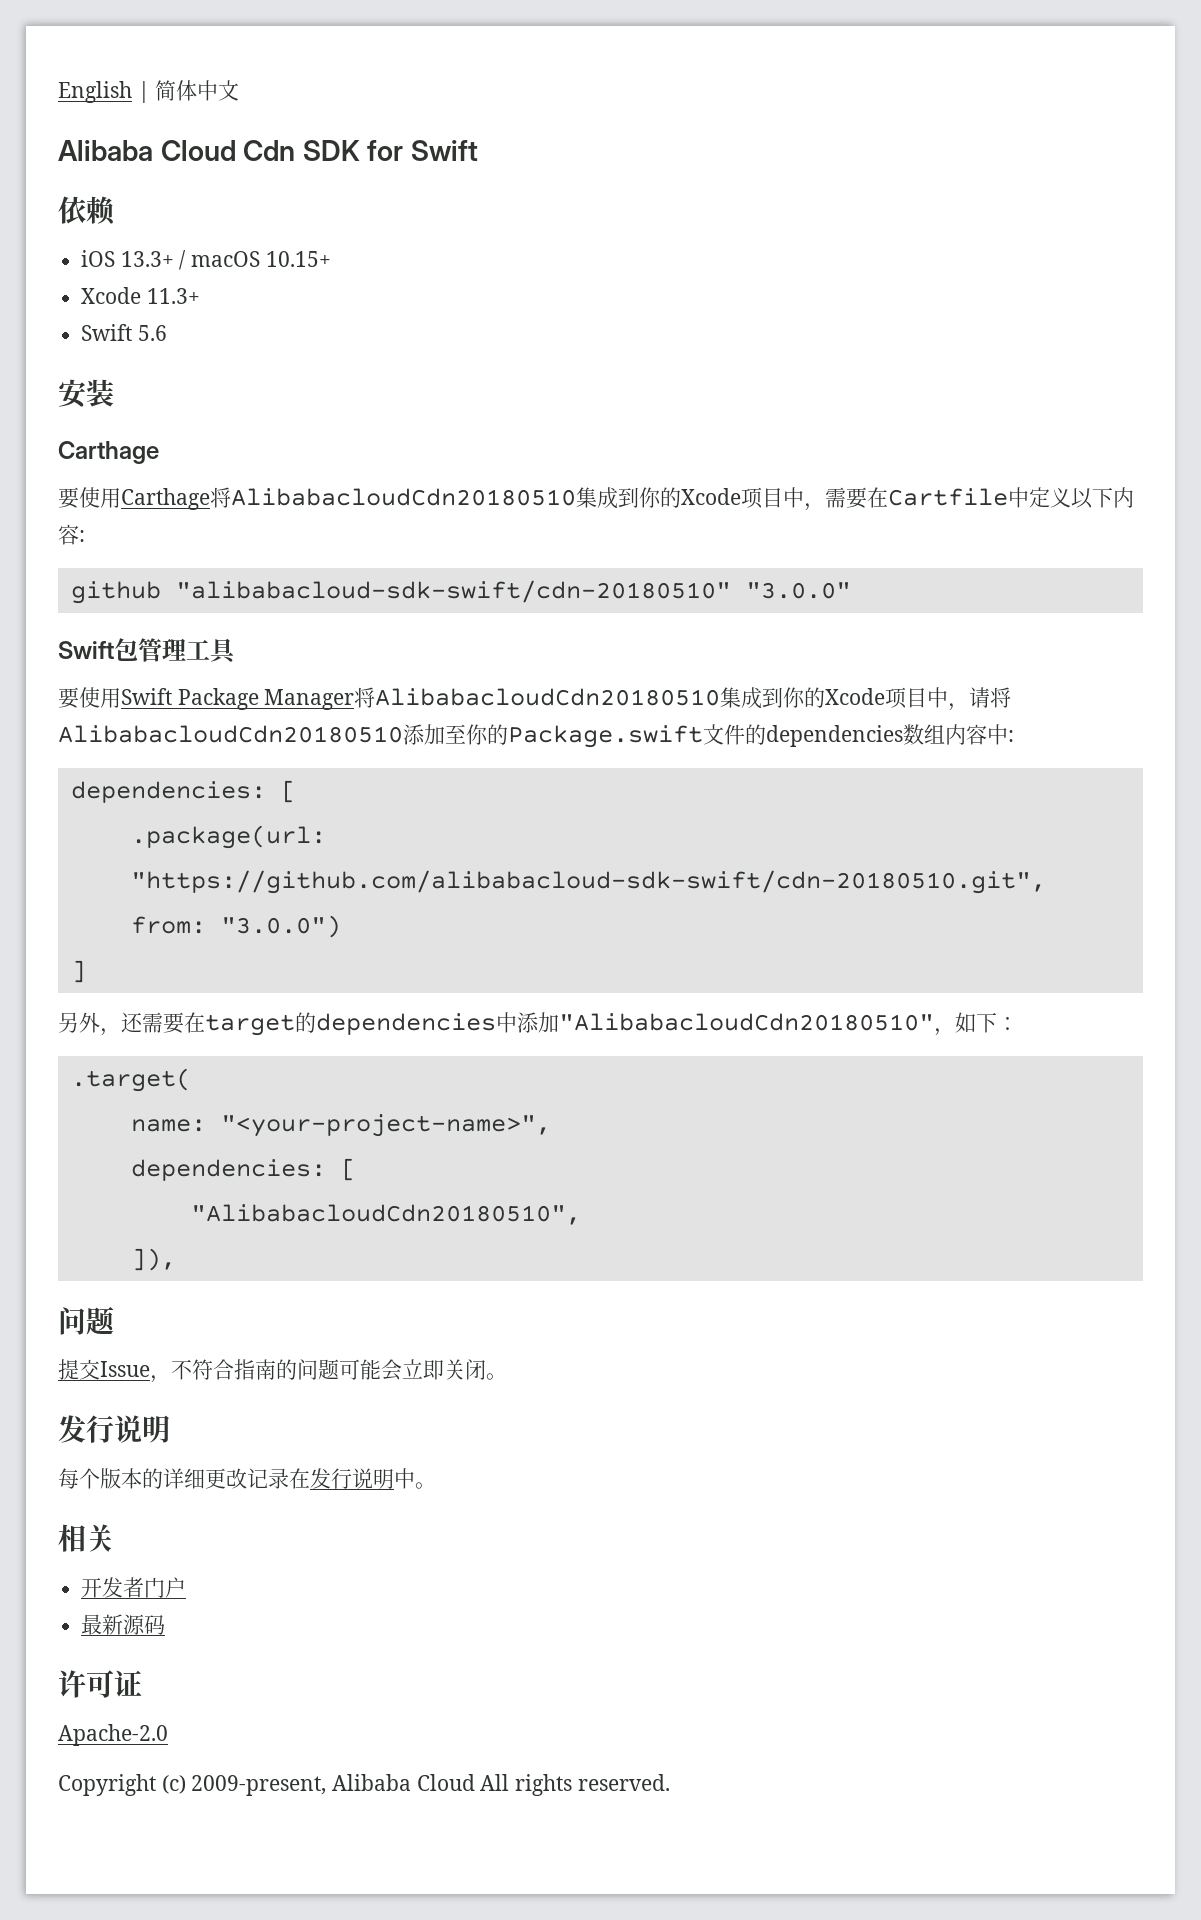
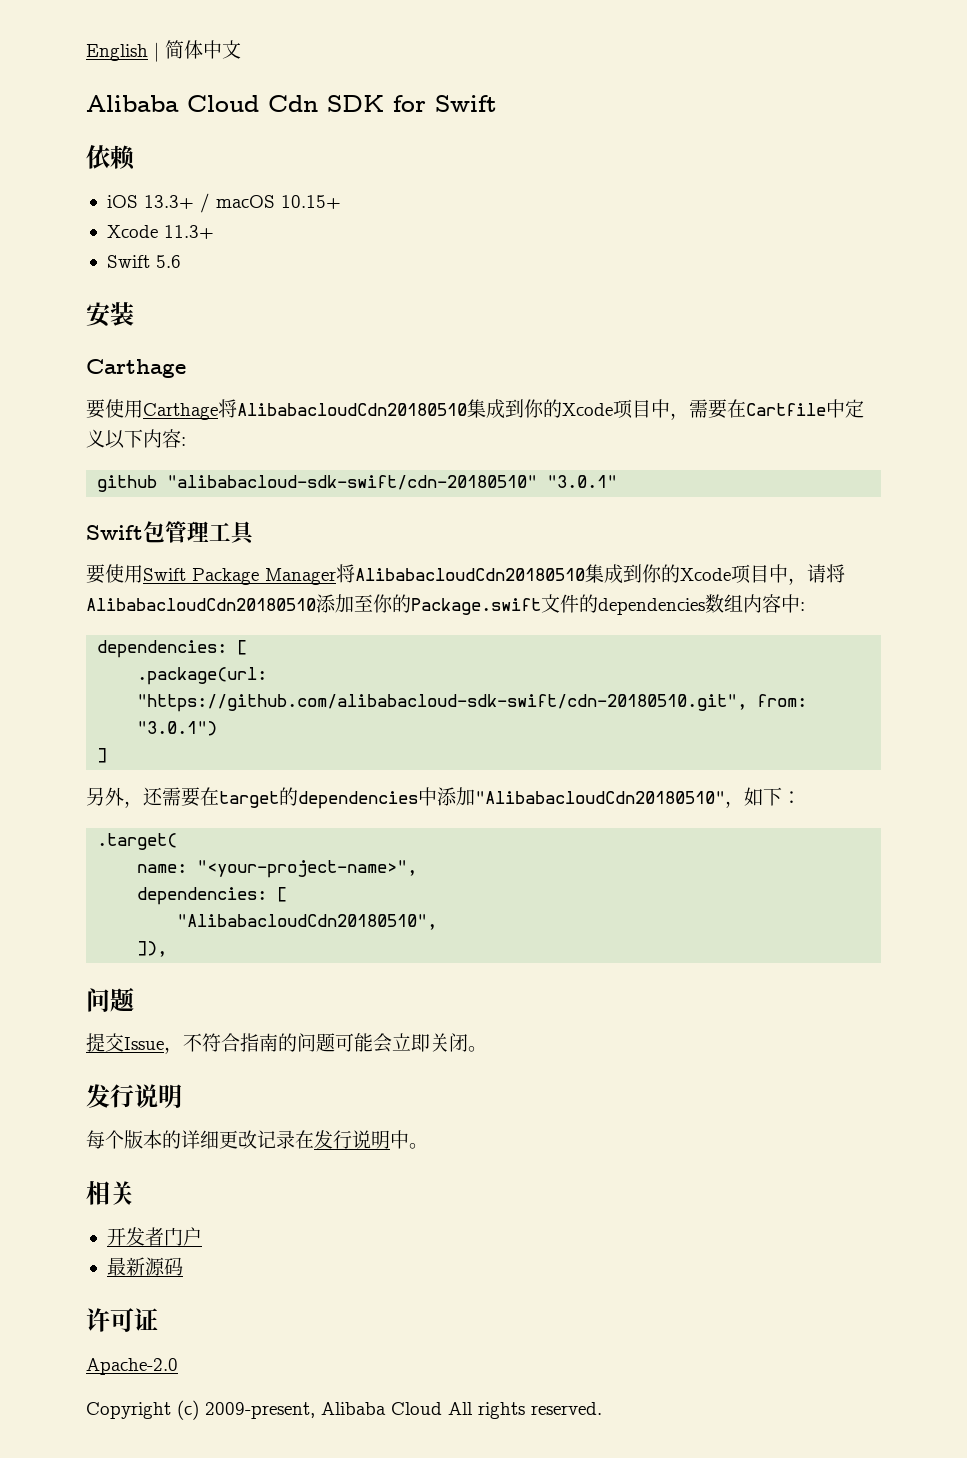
- github "alibabacloud-sdk-swift/cdn-20180510" "3.0.0"
+ github "alibabacloud-sdk-swift/cdn-20180510" "3.0.1"
- .package(url: "https://github.com/alibabacloud-sdk-swift/cdn-20180510.git", from: "3.0.0")
+ .package(url: "https://github.com/alibabacloud-sdk-swift/cdn-20180510.git", from: "3.0.1")

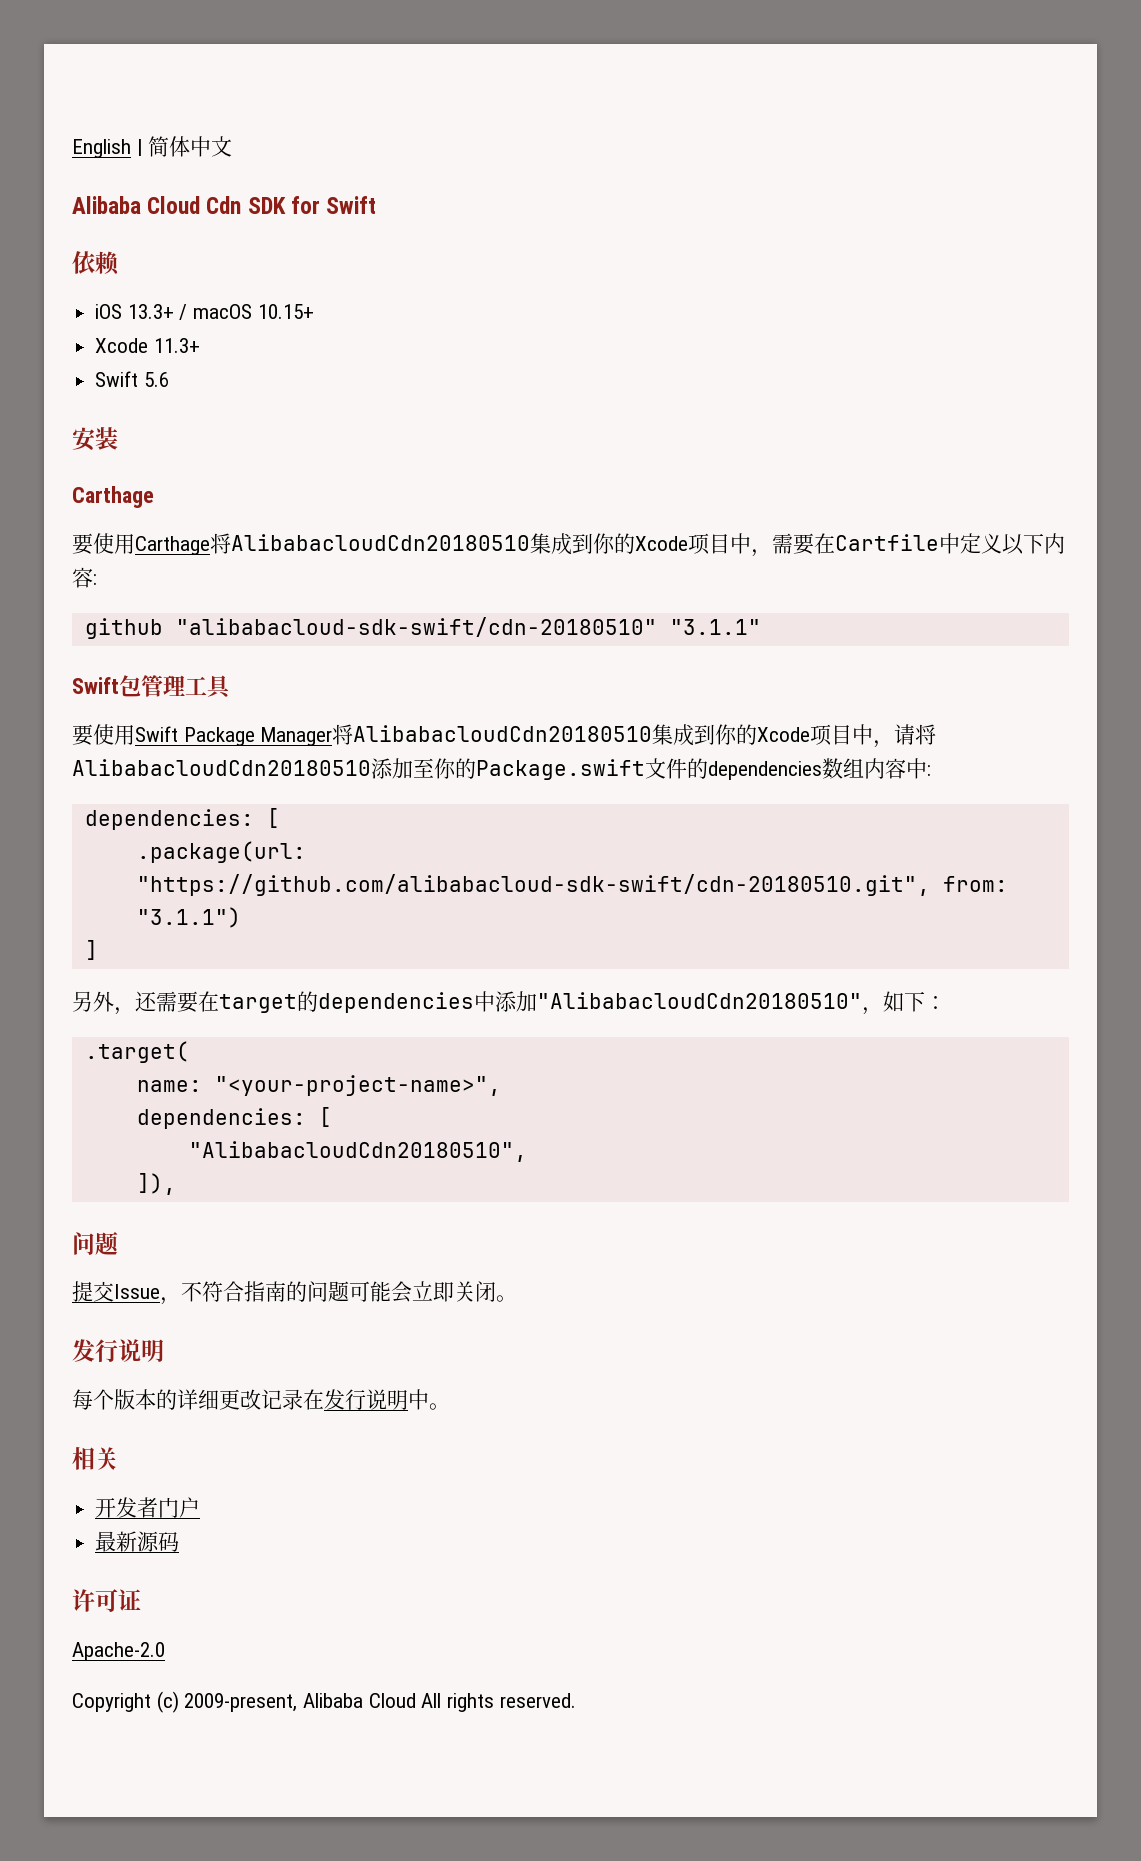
- github "alibabacloud-sdk-swift/cdn-20180510" "3.0.1"
+ github "alibabacloud-sdk-swift/cdn-20180510" "3.1.1"
- .package(url: "https://github.com/alibabacloud-sdk-swift/cdn-20180510.git", from: "3.0.1")
+ .package(url: "https://github.com/alibabacloud-sdk-swift/cdn-20180510.git", from: "3.1.1")

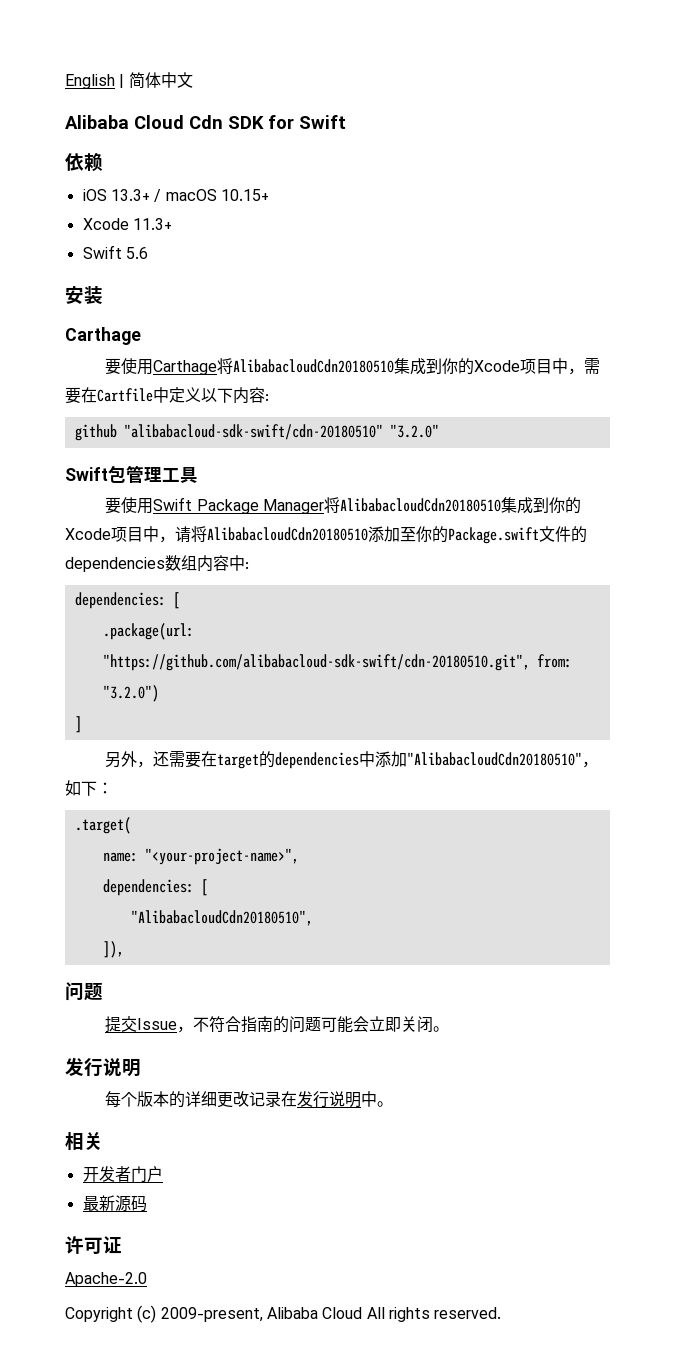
- github "alibabacloud-sdk-swift/cdn-20180510" "3.1.1"
+ github "alibabacloud-sdk-swift/cdn-20180510" "3.2.0"
- .package(url: "https://github.com/alibabacloud-sdk-swift/cdn-20180510.git", from: "3.1.1")
+ .package(url: "https://github.com/alibabacloud-sdk-swift/cdn-20180510.git", from: "3.2.0")

